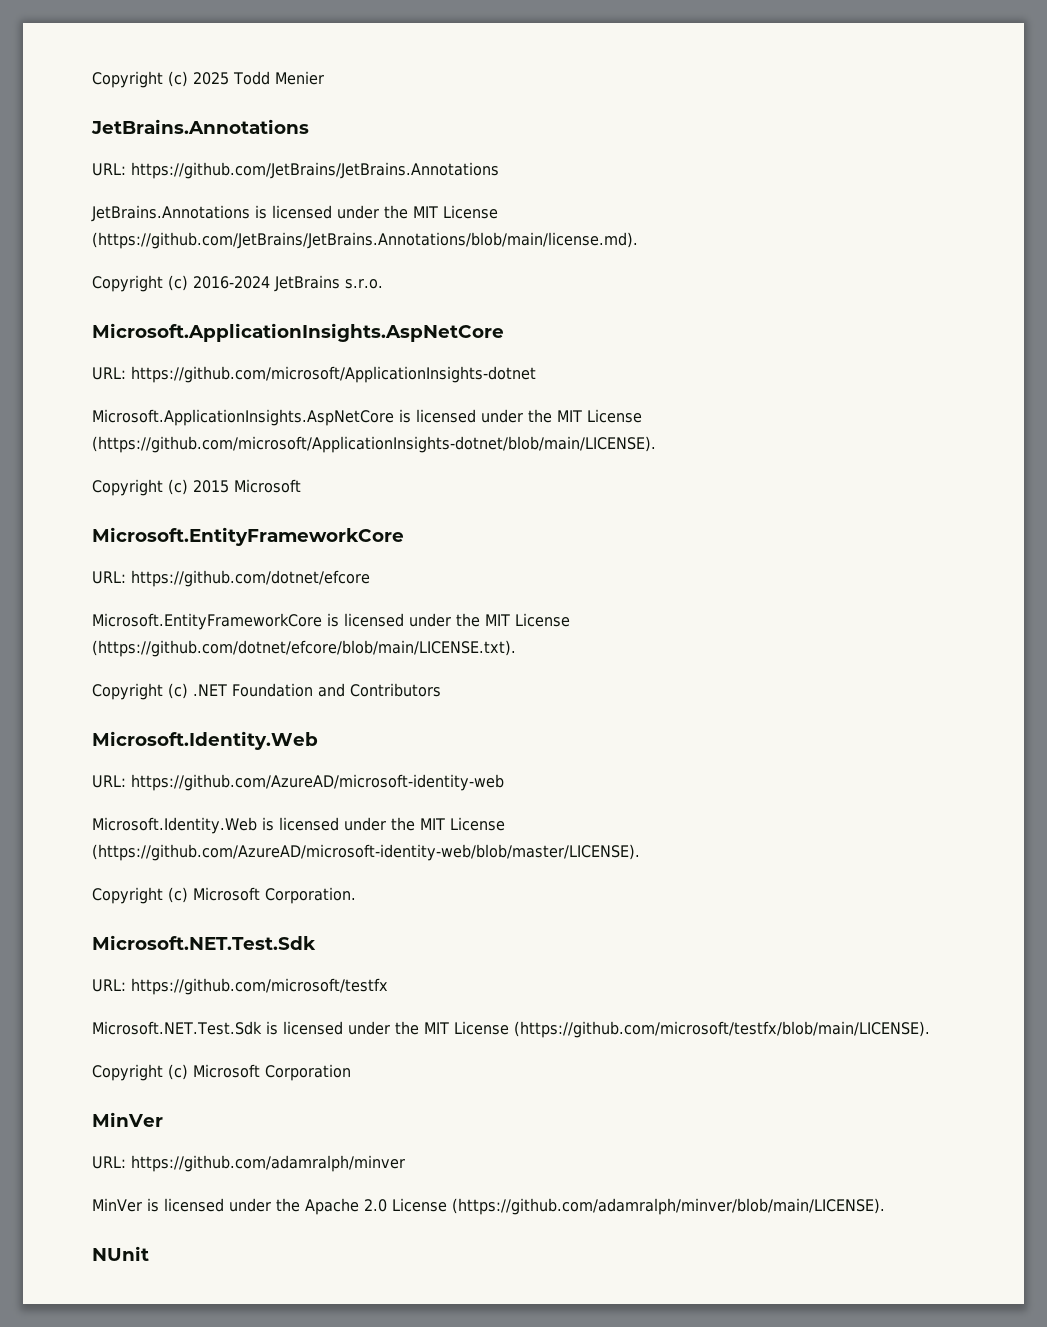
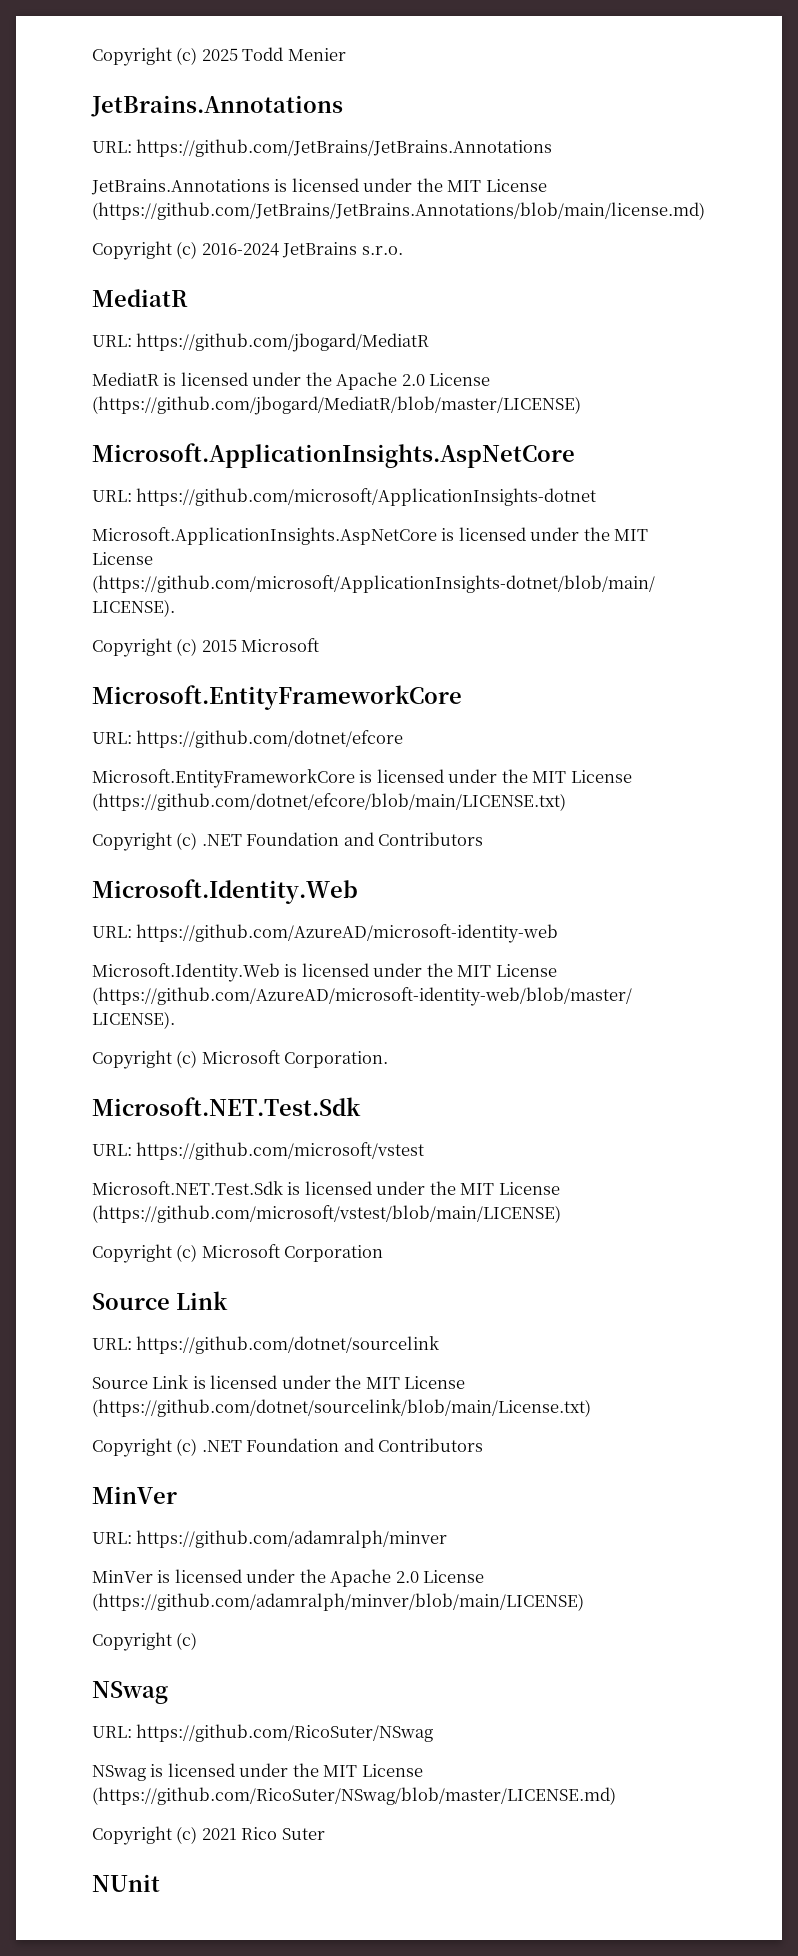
- JetBrains.Annotations is licensed under the MIT License (https://github.com/JetBrains/JetBrains.Annotations/blob/main/license.md).
+ JetBrains.Annotations is licensed under the MIT License (https://github.com/JetBrains/JetBrains.Annotations/blob/main/license.md)
  Copyright (c) 2016-2024 JetBrains s.r.o.
+ MediatR
+ URL: https://github.com/jbogard/MediatR
+ MediatR is licensed under the Apache 2.0 License (https://github.com/jbogard/MediatR/blob/master/LICENSE)
- Microsoft.EntityFrameworkCore is licensed under the MIT License (https://github.com/dotnet/efcore/blob/main/LICENSE.txt).
+ Microsoft.EntityFrameworkCore is licensed under the MIT License (https://github.com/dotnet/efcore/blob/main/LICENSE.txt)
- URL: https://github.com/microsoft/testfx
+ URL: https://github.com/microsoft/vstest
- Microsoft.NET.Test.Sdk is licensed under the MIT License (https://github.com/microsoft/testfx/blob/main/LICENSE).
+ Microsoft.NET.Test.Sdk is licensed under the MIT License (https://github.com/microsoft/vstest/blob/main/LICENSE)
  Copyright (c) Microsoft Corporation
+ Source Link
+ URL: https://github.com/dotnet/sourcelink
+ Source Link is licensed under the MIT License (https://github.com/dotnet/sourcelink/blob/main/License.txt)
+ Copyright (c) .NET Foundation and Contributors
- MinVer is licensed under the Apache 2.0 License (https://github.com/adamralph/minver/blob/main/LICENSE).
+ MinVer is licensed under the Apache 2.0 License (https://github.com/adamralph/minver/blob/main/LICENSE)
+ Copyright (c)
+ NSwag
+ URL: https://github.com/RicoSuter/NSwag
+ NSwag is licensed under the MIT License (https://github.com/RicoSuter/NSwag/blob/master/LICENSE.md)
+ Copyright (c) 2021 Rico Suter

